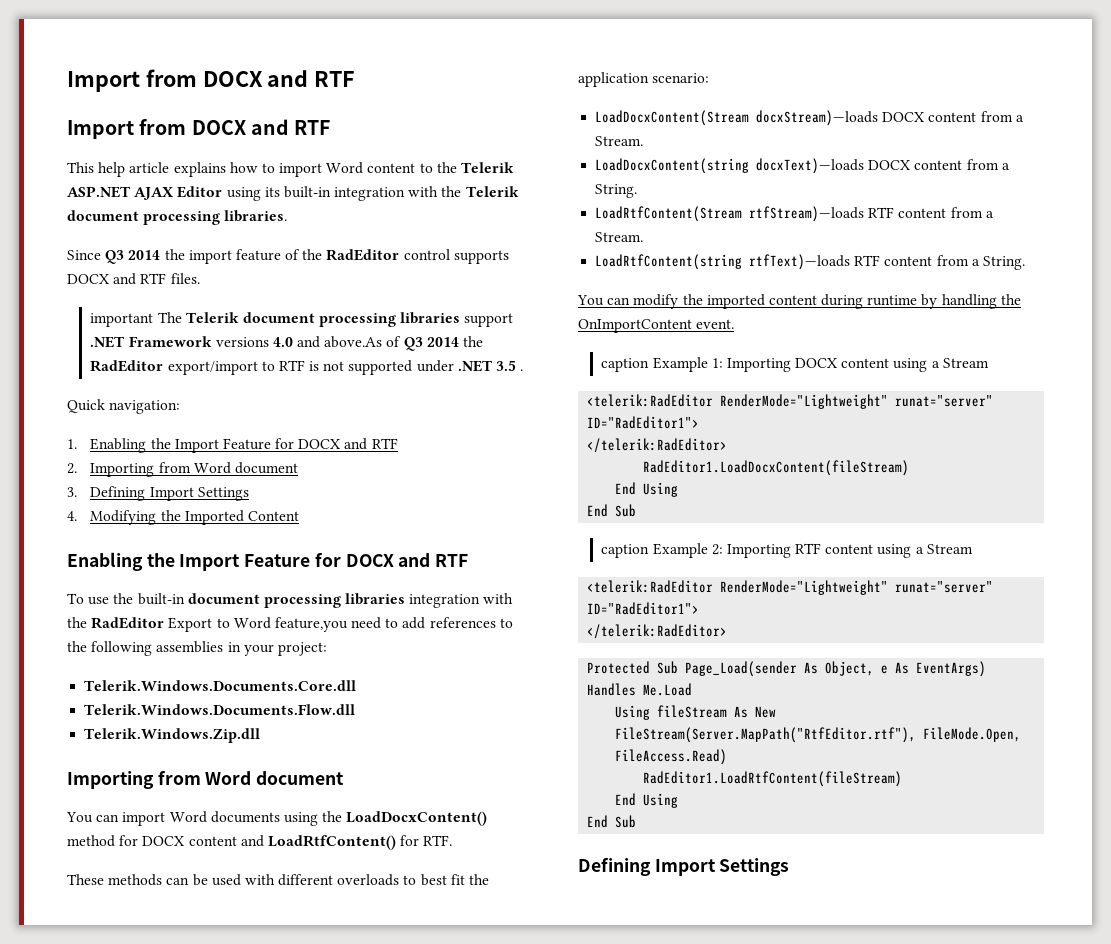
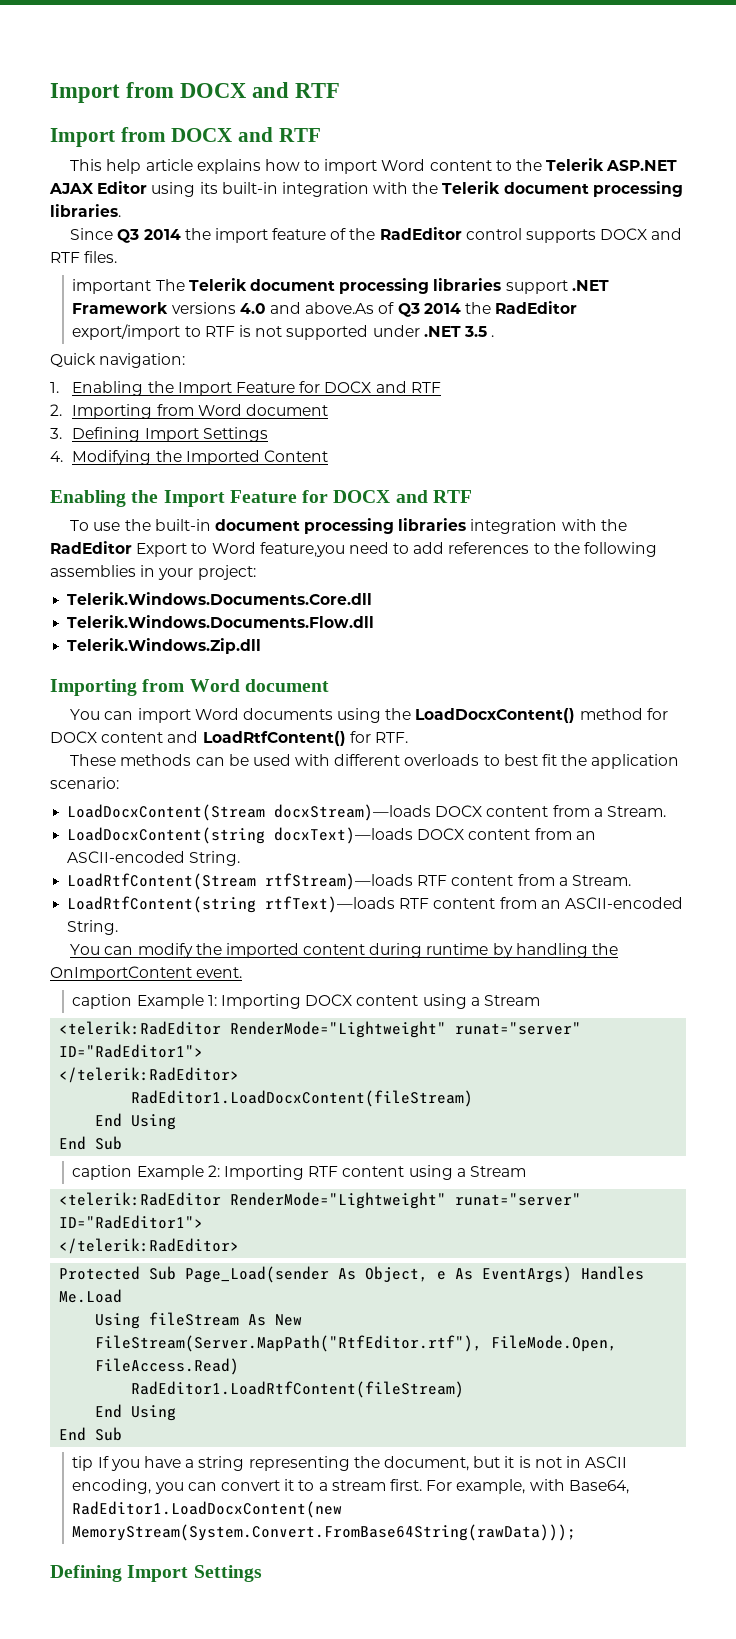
- LoadDocxContent(string docxText)—loads DOCX content from a String.
+ LoadDocxContent(string docxText)—loads DOCX content from an ASCII-encoded String.
- LoadRtfContent(string rtfText)—loads RTF content from a String.
+ LoadRtfContent(string rtfText)—loads RTF content from an ASCII-encoded String.
+ tip If you have a string representing the document, but it is not in ASCII encoding, you can convert it to a stream first. For example, with Base64, RadEditor1.LoadDocxContent(new MemoryStream(System.Convert.FromBase64String(rawData)));

